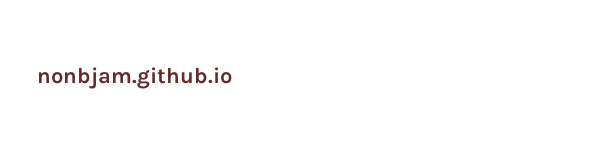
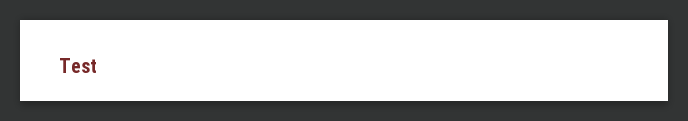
- nonbjam.github.io
+ Test

